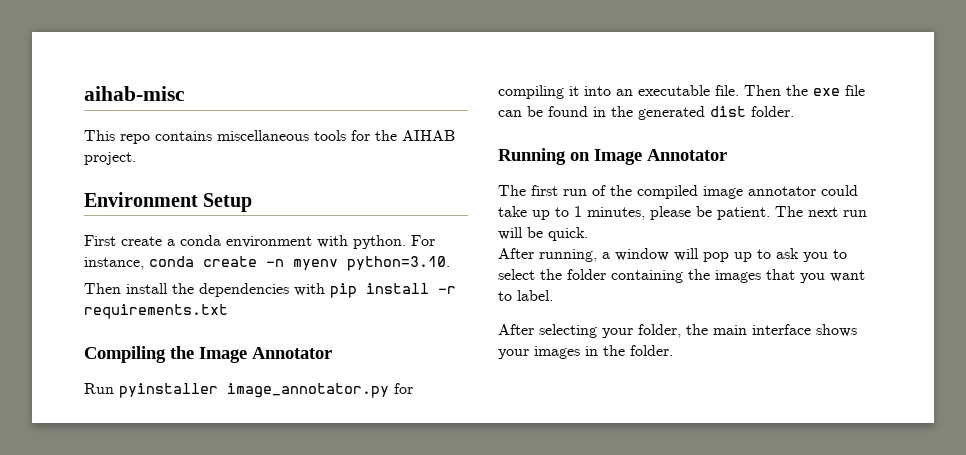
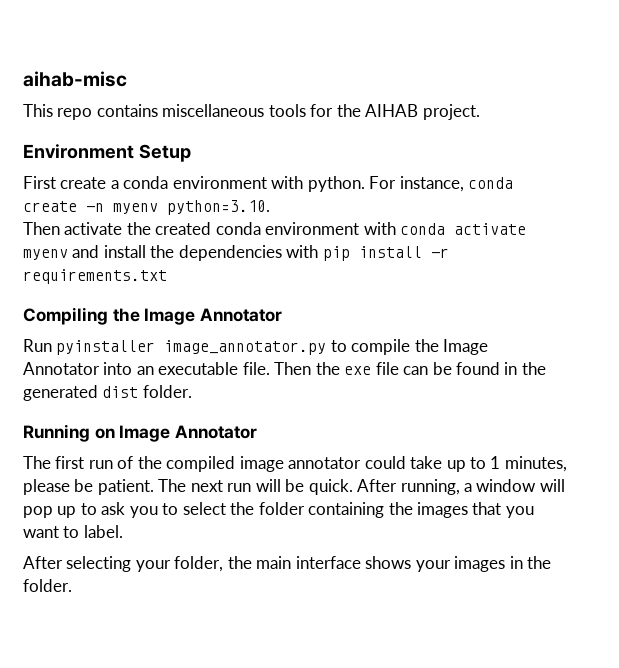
- Then install the dependencies with pip install -r requirements.txt
+ Then activate the created conda environment with conda activate myenv and install the dependencies with pip install -r requirements.txt
- Run pyinstaller image_annotator.py for compiling it into an executable file.
+ Run pyinstaller image_annotator.py to compile the Image Annotator into an executable file.
- The next run will be quick.
- After running, a window will pop up to ask you to select the folder containing the images that you want to label.
+ The next run will be quick. After running, a window will pop up to ask you to select the folder containing the images that you want to label.

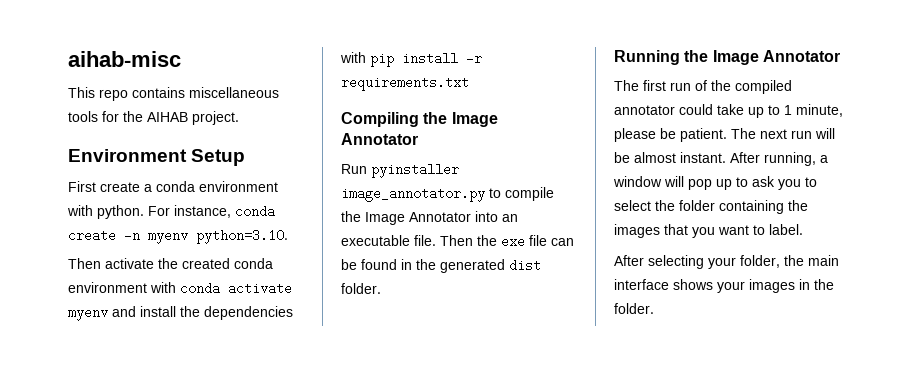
- Running on Image Annotator
+ Running the Image Annotator
- The first run of the compiled image annotator could take up to 1 minutes, please be patient.
+ The first run of the compiled annotator could take up to 1 minute, please be patient.
- The next run will be quick.
+ The next run will be almost instant.

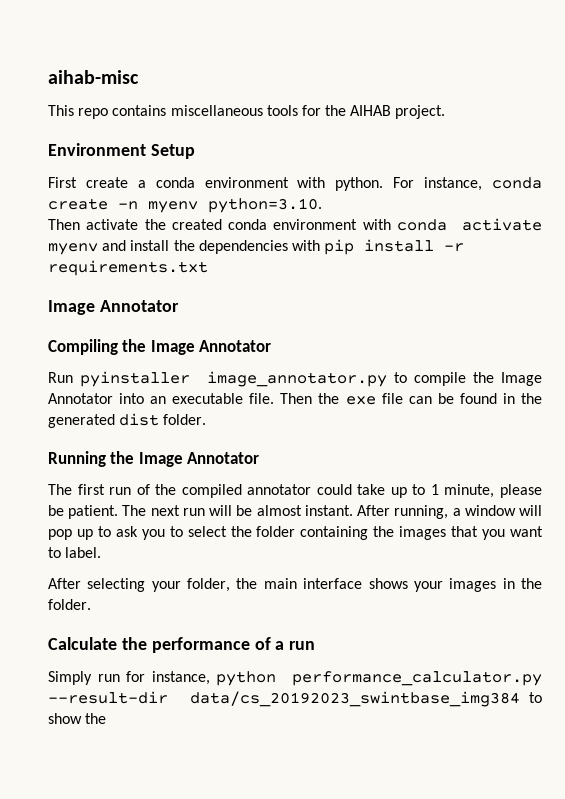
  Then activate the created conda environment with conda activate myenv and install the dependencies with pip install -r requirements.txt
+ Image Annotator
+ Calculate the performance of a run
+ Simply run for instance, python performance_calculator.py --result-dir data/cs_20192023_swintbase_img384 to show the

